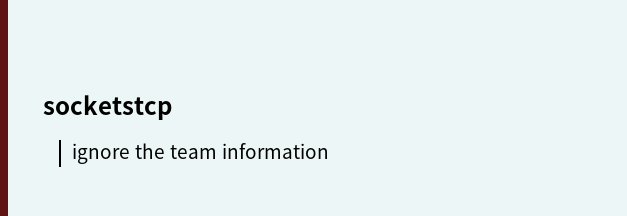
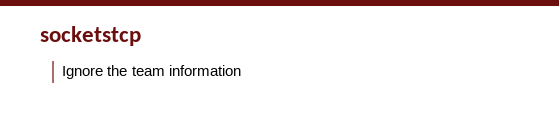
- ignore the team information
+ Ignore the team information

